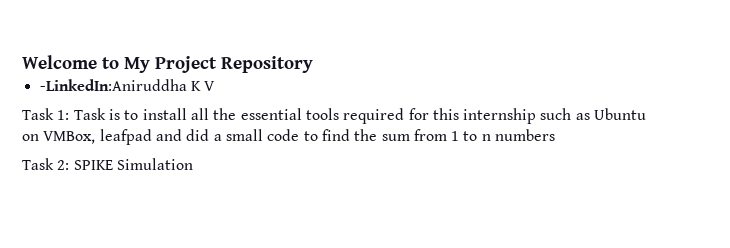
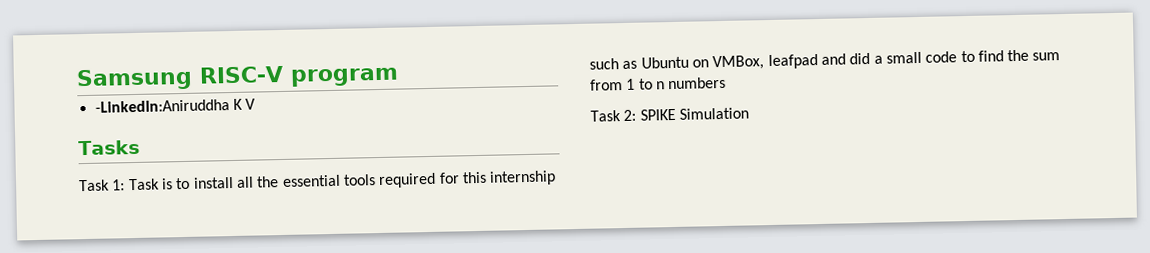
- Welcome to My Project Repository
+ Samsung RISC-V program
+ Tasks

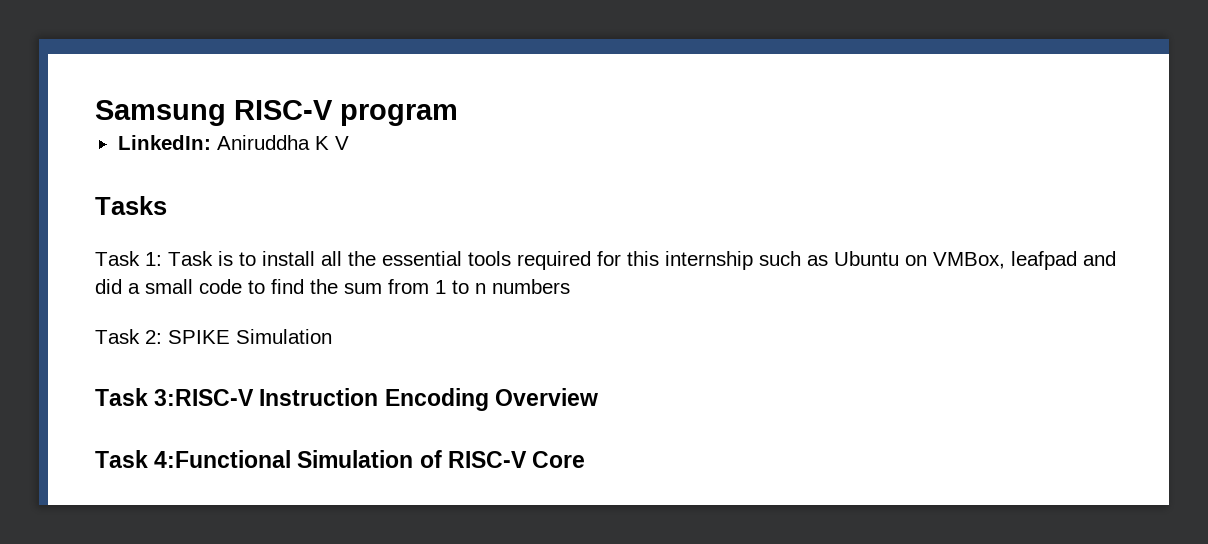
- -LinkedIn:Aniruddha K V
+ LinkedIn: Aniruddha K V
+ Task 3:RISC-V Instruction Encoding Overview
+ Task 4:Functional Simulation of RISC-V Core

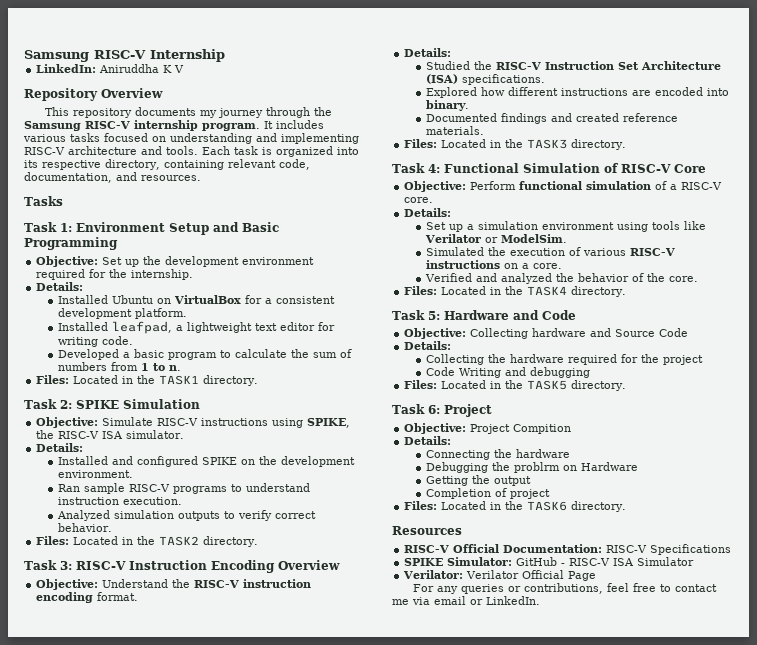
- Samsung RISC-V program
+ Samsung RISC-V Internship
+ Repository Overview
+ This repository documents my journey through the Samsung RISC-V internship program. It includes various tasks focused on understanding and implementing RISC-V architecture and tools. Each task is organized into its respective directory, containing relevant code, documentation, and resources.
  Tasks
- Task 1: Task is to install all the essential tools required for this internship such as Ubuntu on VMBox, leafpad and did a small code to find the sum from 1 to n numbers
+ Task 1: Environment Setup and Basic Programming
+ Objective: Set up the development environment required for the internship.
+ Details:
+ Installed Ubuntu on VirtualBox for a consistent development platform.
+ Installed leafpad, a lightweight text editor for writing code.
+ Developed a basic program to calculate the sum of numbers from 1 to n.
+ Files: Located in the TASK1 directory.
  Task 2: SPIKE Simulation
- Task 3:RISC-V Instruction Encoding Overview
+ Objective: Simulate RISC-V instructions using SPIKE, the RISC-V ISA simulator.
+ Details:
+ Installed and configured SPIKE on the development environment.
+ Ran sample RISC-V programs to understand instruction execution.
+ Analyzed simulation outputs to verify correct behavior.
+ Files: Located in the TASK2 directory.
+ Task 3: RISC-V Instruction Encoding Overview
- Task 4:Functional Simulation of RISC-V Core
+ Objective: Understand the RISC-V instruction encoding format.
+ Details:
+ Studied the RISC-V Instruction Set Architecture (ISA) specifications.
+ Explored how different instructions are encoded into binary.
+ Documented findings and created reference materials.
+ Files: Located in the TASK3 directory.
+ Task 4: Functional Simulation of RISC-V Core
+ Objective: Perform functional simulation of a RISC-V core.
+ Details:
+ Set up a simulation environment using tools like Verilator or ModelSim.
+ Simulated the execution of various RISC-V instructions on a core.
+ Verified and analyzed the behavior of the core.
+ Files: Located in the TASK4 directory.
+ Task 5: Hardware and Code
+ Objective: Collecting hardware and Source Code
+ Details:
+ Collecting the hardware required for the project
+ Code Writing and debugging
+ Files: Located in the TASK5 directory.
+ Task 6: Project
+ Objective: Project Compition
+ Details:
+ Connecting the hardware
+ Debugging the problrm on Hardware
+ Getting the output
+ Completion of project
+ Files: Located in the TASK6 directory.
+ Resources
+ RISC-V Official Documentation: RISC-V Specifications
+ SPIKE Simulator: GitHub - RISC-V ISA Simulator
+ Verilator: Verilator Official Page
+ For any queries or contributions, feel free to contact me via email or LinkedIn.

